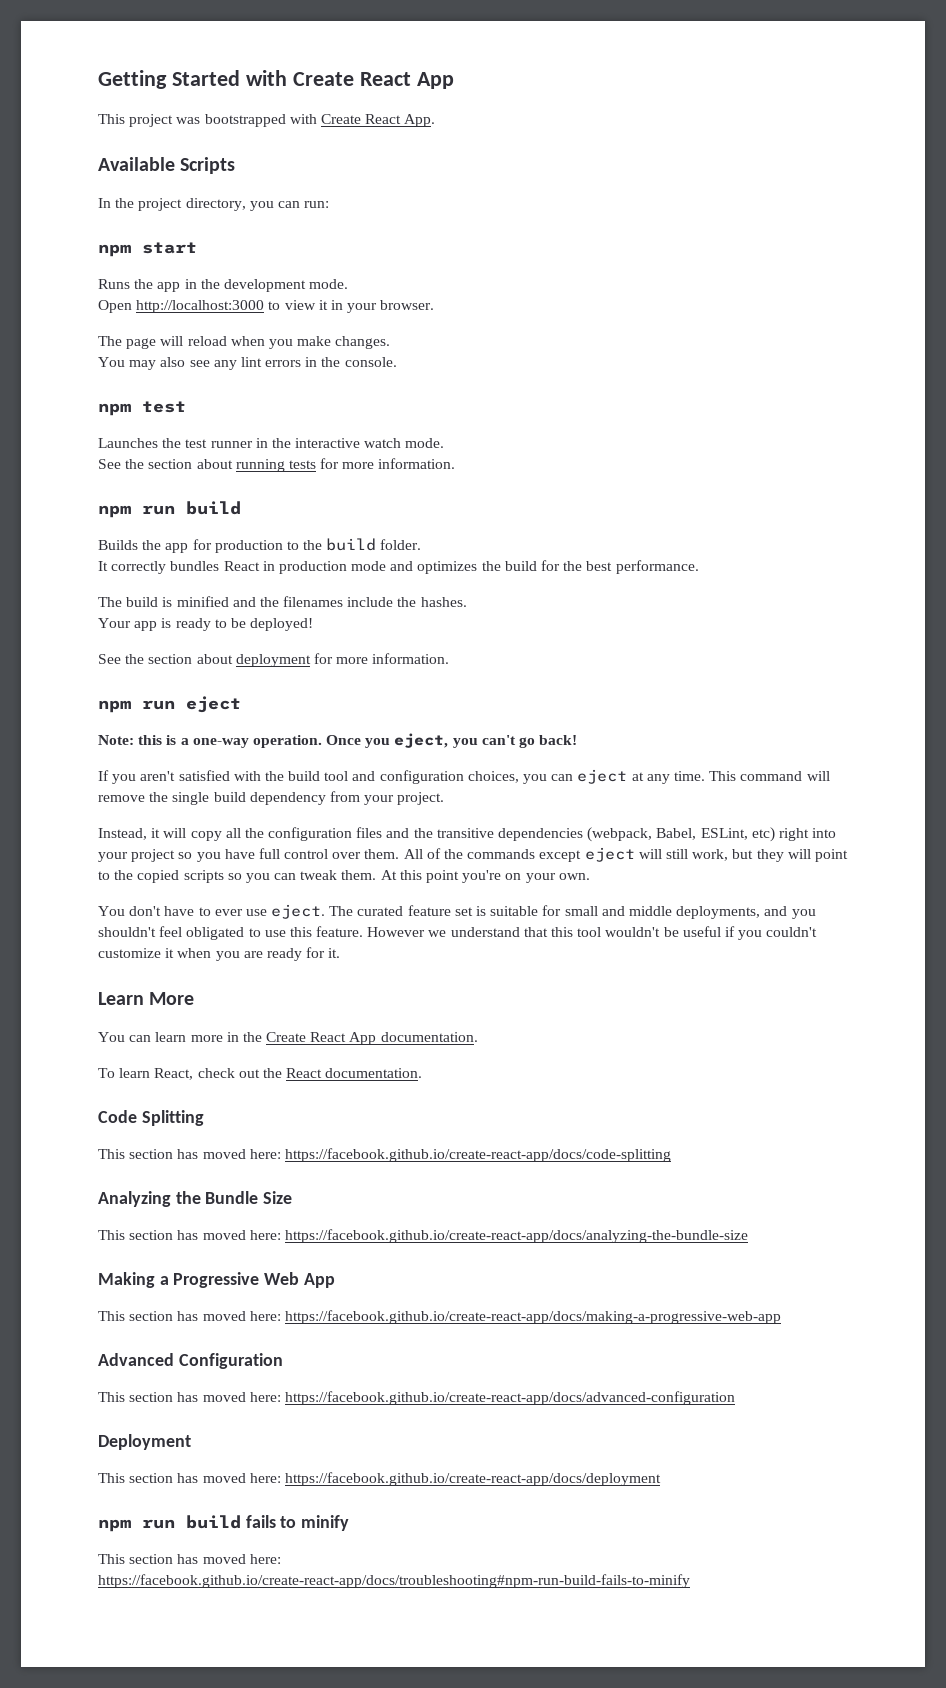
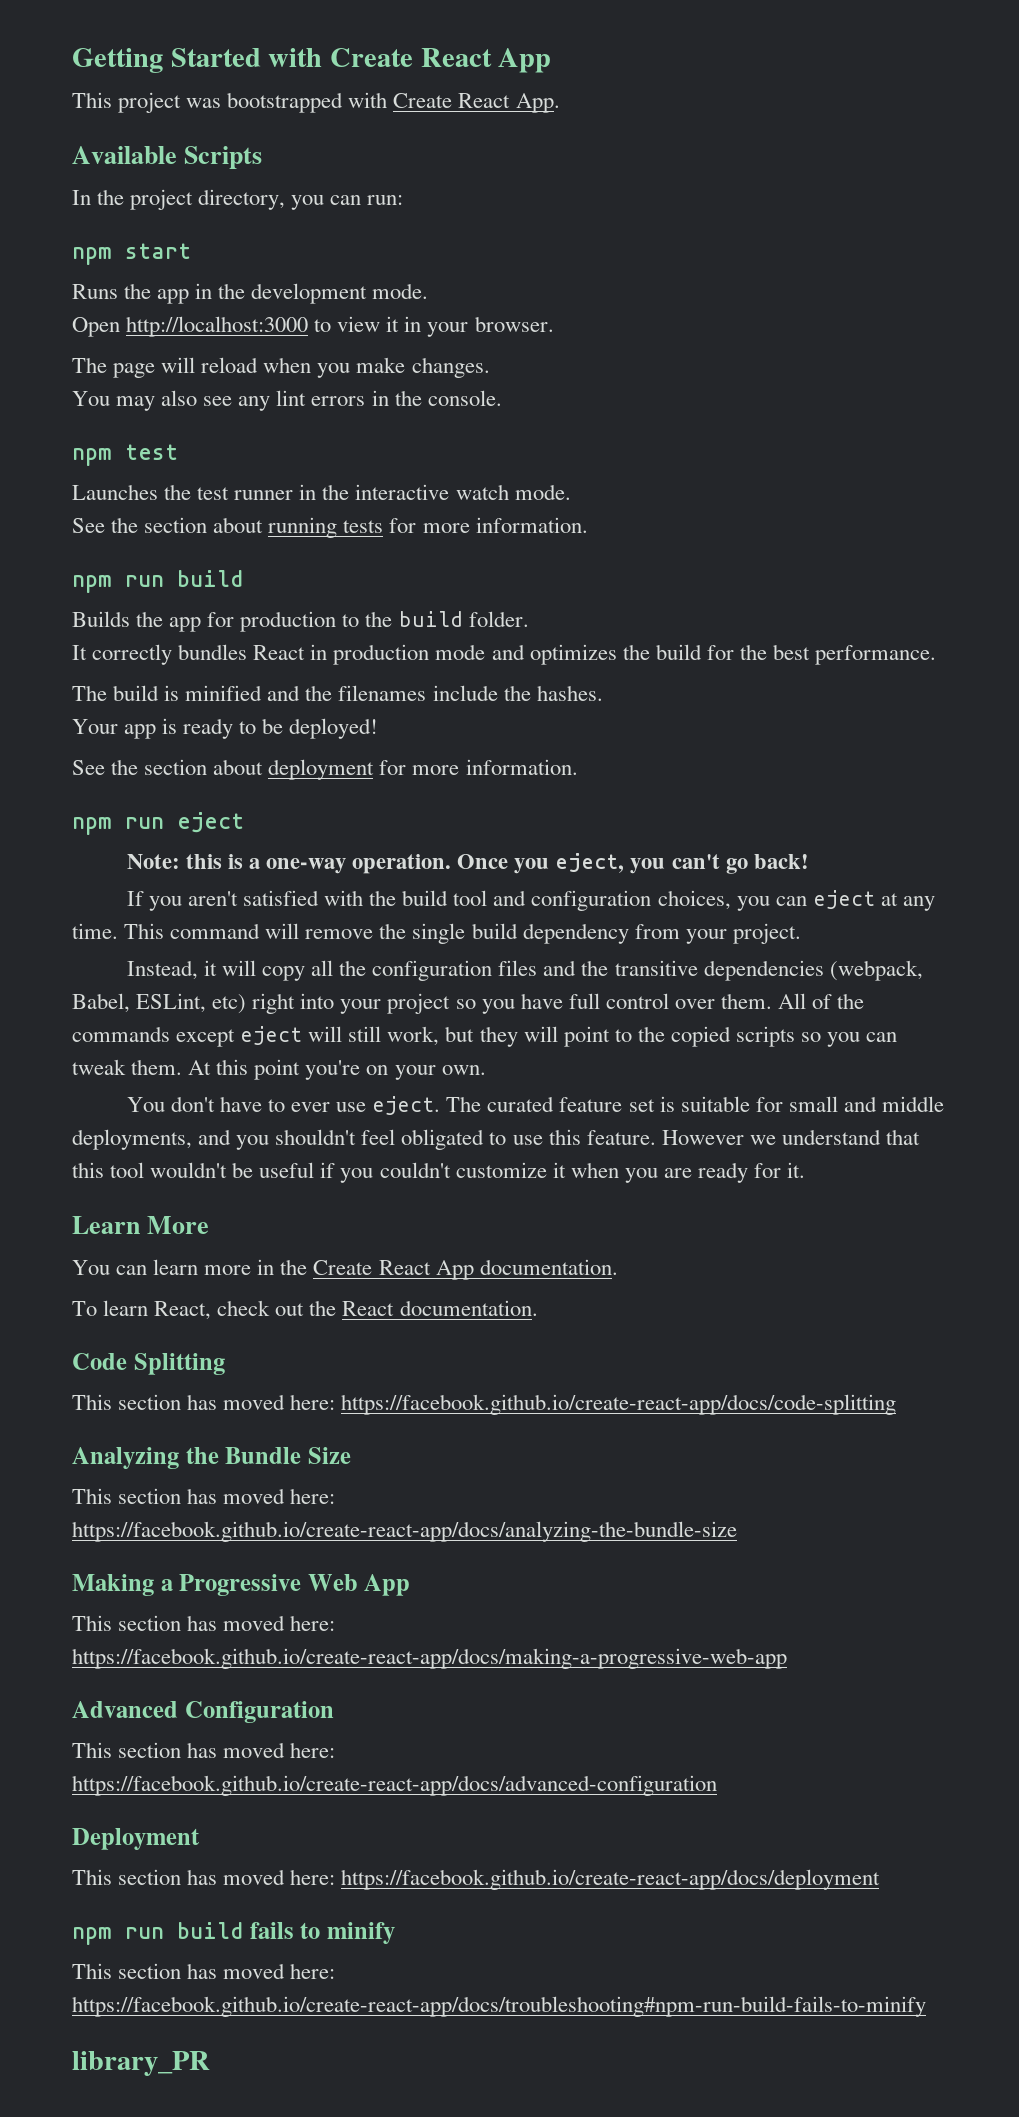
+ library_PR

